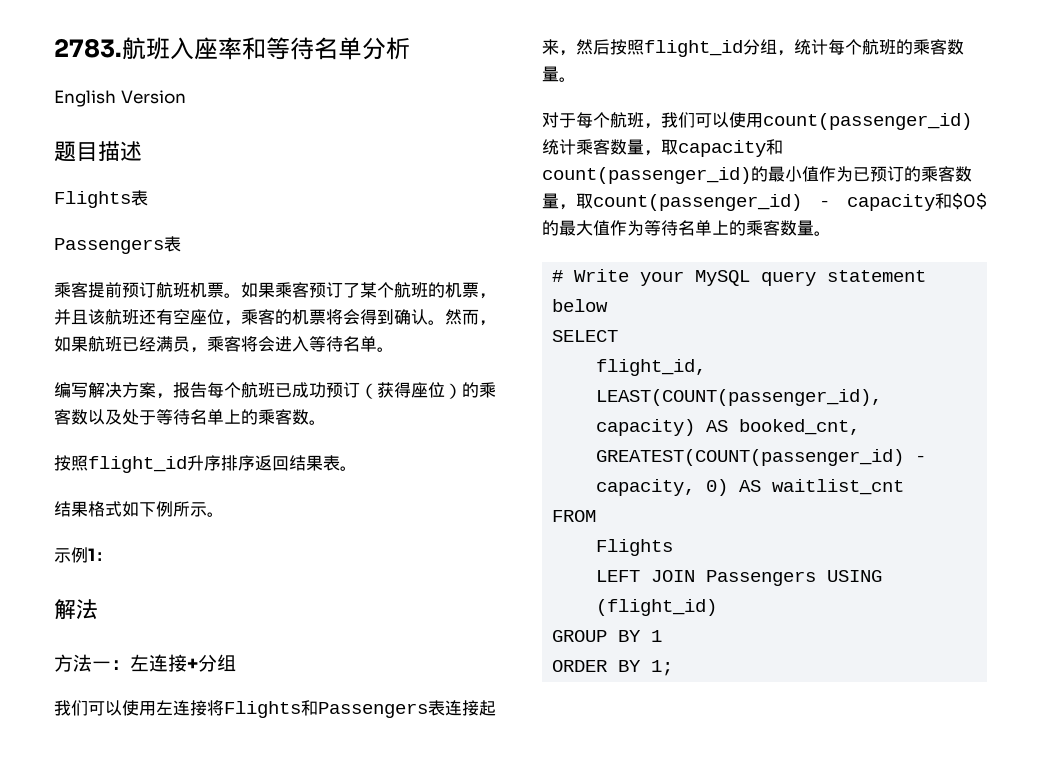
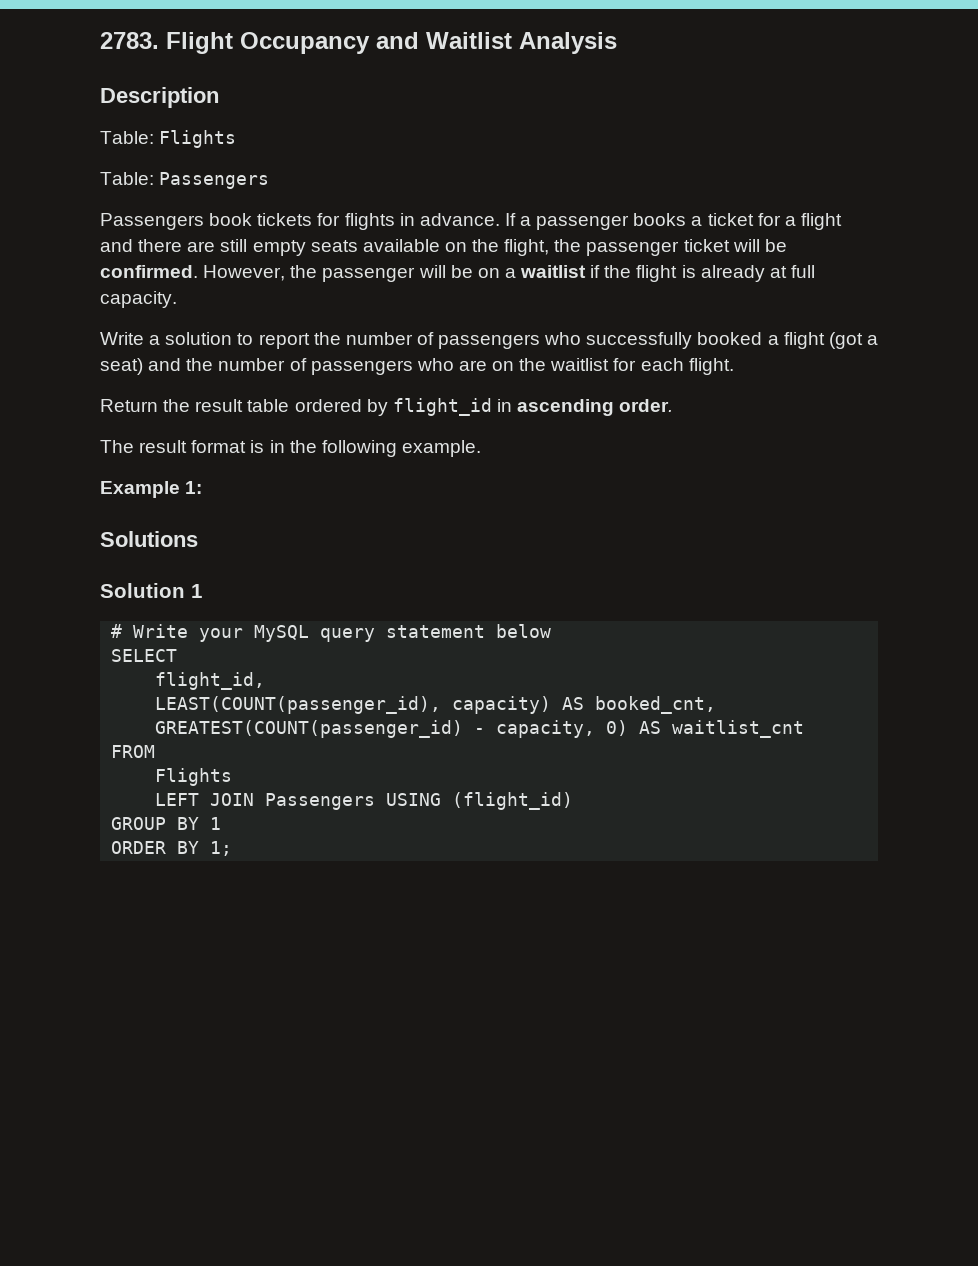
- 航班入座率和等待名单分析
- English Version
- 题目描述
- Flights表
- Passengers表
- 乘客提前预订航班机票。如果乘客预订了某个航班的机票，并且该航班还有空座位，乘客的机票将会得到确认。然而，如果航班已经满员，乘客将会进入等待名单。
- 编写解决方案，报告每个航班已成功预订（获得座位）的乘客数以及处于等待名单上的乘客数。
- 按照flight_id升序排序返回结果表。
- 结果格式如下例所示。
- 示例1：
- 解法
- 方法一：左连接+分组
- 我们可以使用左连接将Flights和Passengers表连接起来，然后按照flight_id分组，统计每个航班的乘客数量。
- 对于每个航班，我们可以使用count(passenger_id)统计乘客数量，取capacity和count(passenger_id)的最小值作为已预订的乘客数量，取count(passenger_id) - capacity和$0$的最大值作为等待名单上的乘客数量。
+ Flight Occupancy and Waitlist Analysis
+ Description
+ Table: Flights
+ Table: Passengers
+ Passengers book tickets for flights in advance. If a passenger books a ticket for a flight and there are still empty seats available on the flight, the passenger ticket will be confirmed. However, the passenger will be on a waitlist if the flight is already at full capacity.
+ Write a solution to report the number of passengers who successfully booked a flight (got a seat) and the number of passengers who are on the waitlist for each flight.
+ Return the result table ordered by flight_id in ascending order.
+ The result format is in the following example.
+ Example 1:
+ Solutions
+ Solution 1

